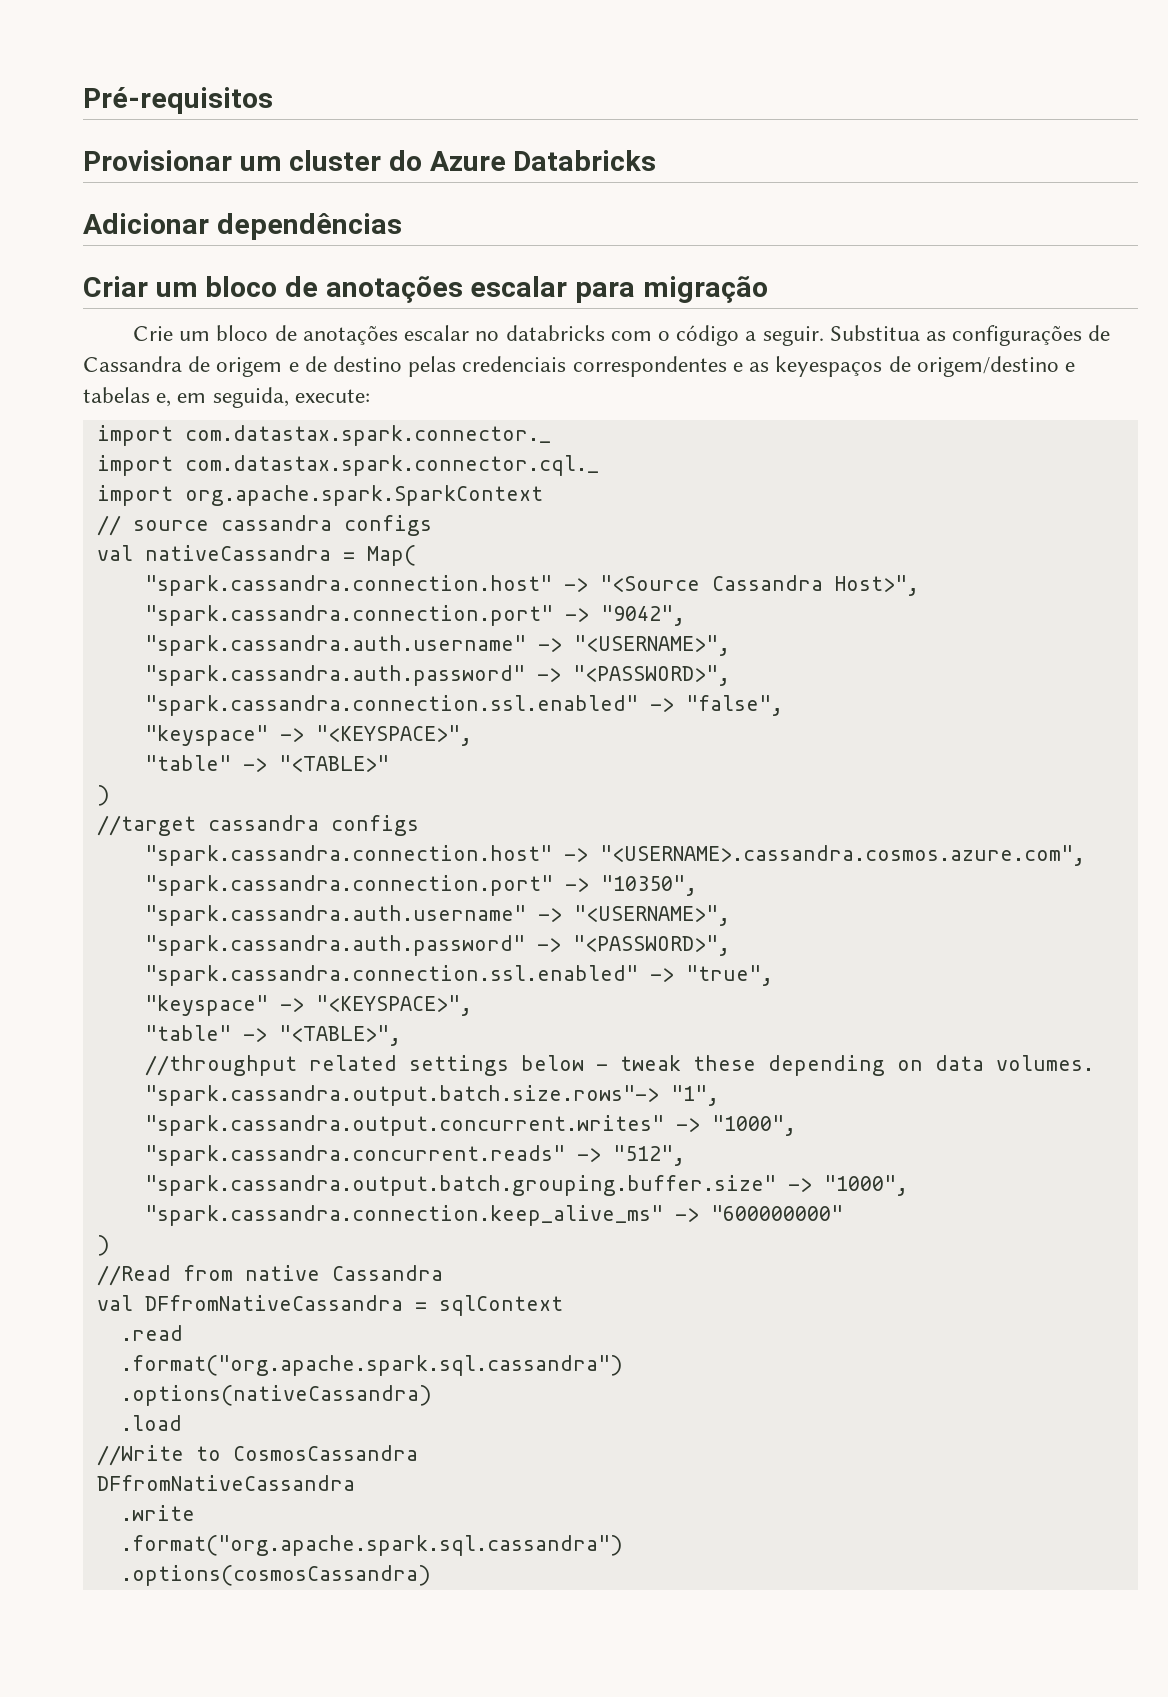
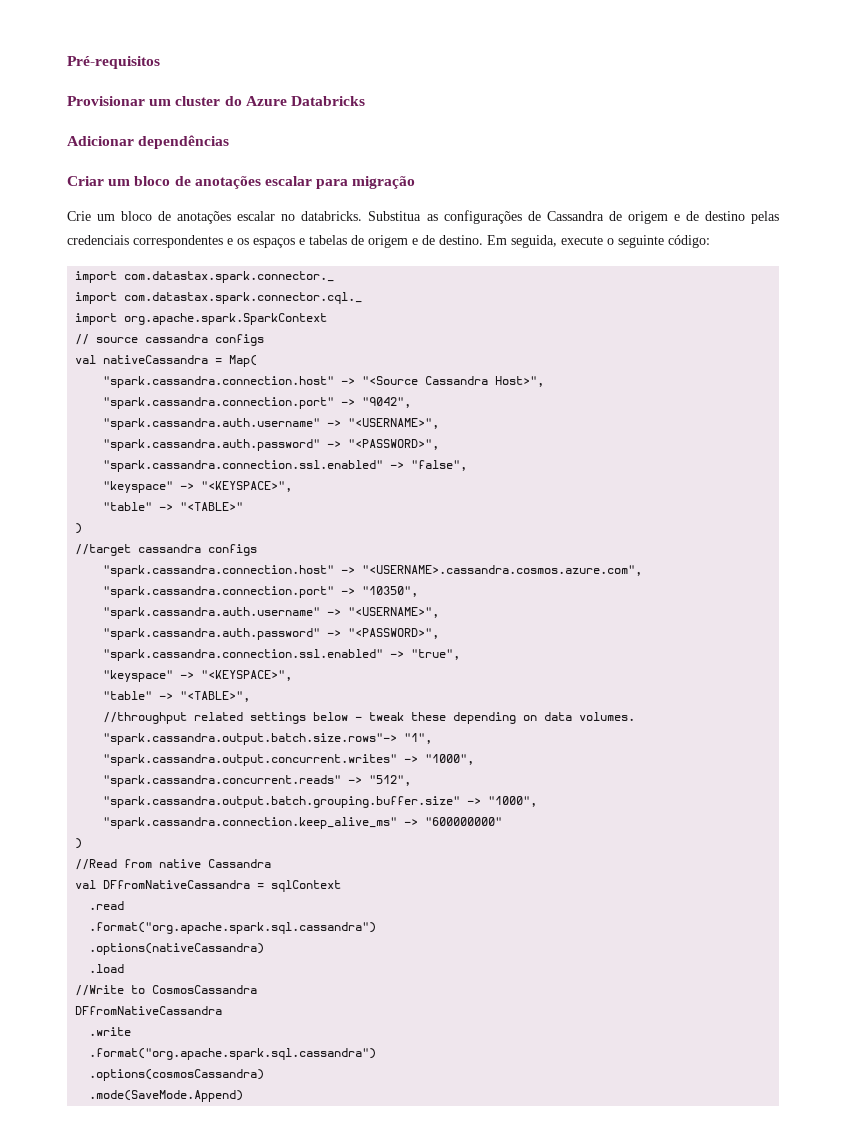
- Crie um bloco de anotações escalar no databricks com o código a seguir.
+ Crie um bloco de anotações escalar no databricks.
- Substitua as configurações de Cassandra de origem e de destino pelas credenciais correspondentes e as keyespaços de origem/destino e tabelas e, em seguida, execute:
+ Substitua as configurações de Cassandra de origem e de destino pelas credenciais correspondentes e os espaços e tabelas de origem e de destino. Em seguida, execute o seguinte código:
+ .mode(SaveMode.Append)

